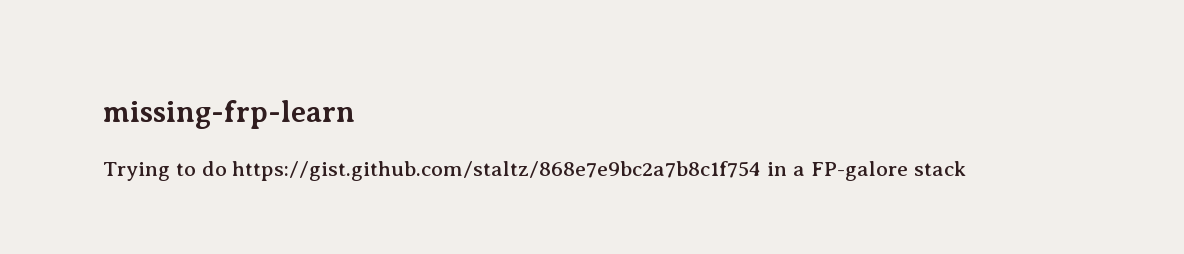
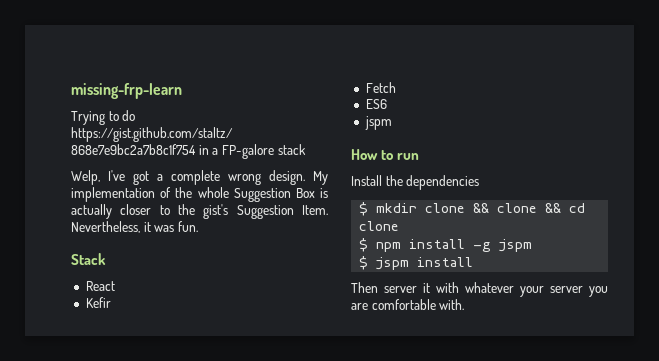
+ Welp, I've got a complete wrong design. My implementation of the whole Suggestion Box is actually closer to the gist's Suggestion Item. Nevertheless, it was fun.
+ Stack
+ React
+ Kefir
+ Fetch
+ ES6
+ jspm
+ How to run
+ Install the dependencies
+ $ mkdir clone && clone && cd clone
+ $ npm install -g jspm
+ $ jspm install
+ Then server it with whatever your server you are comfortable with.

